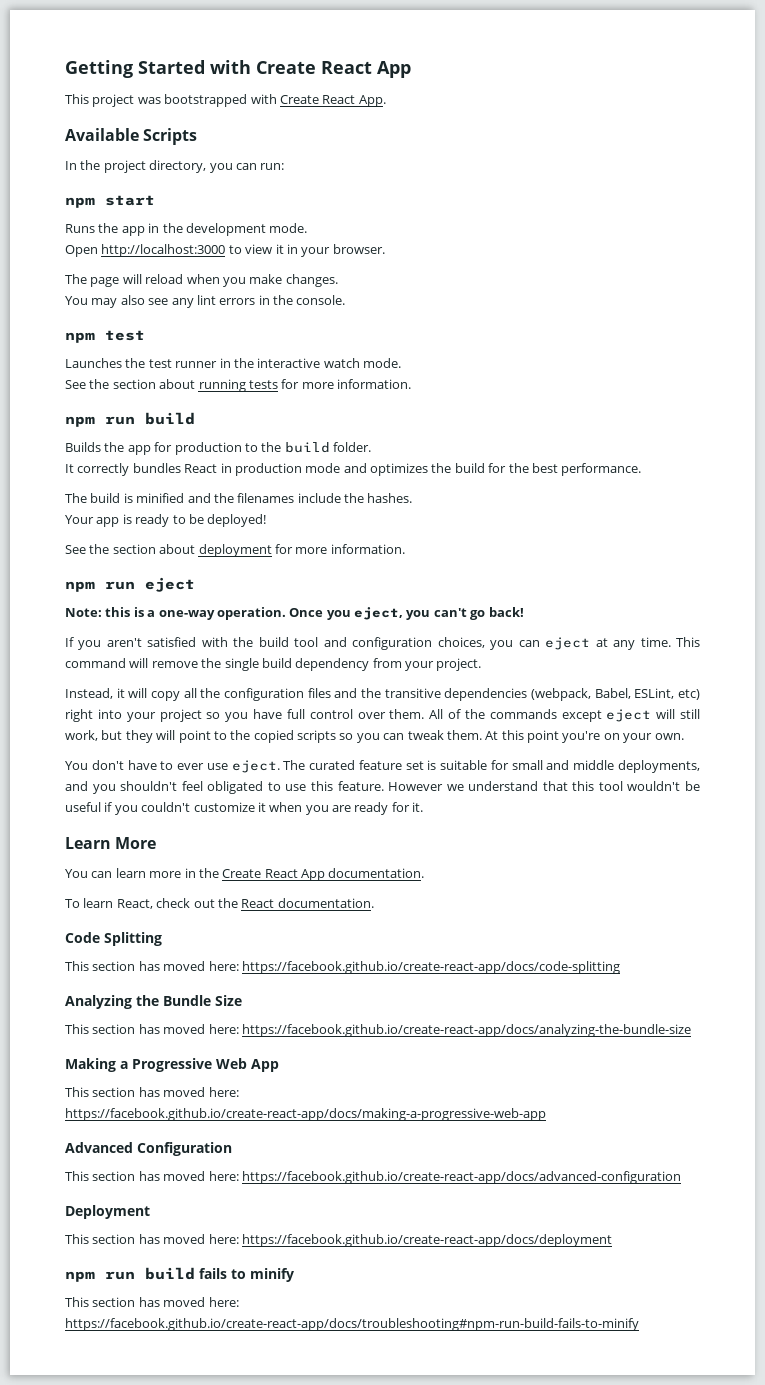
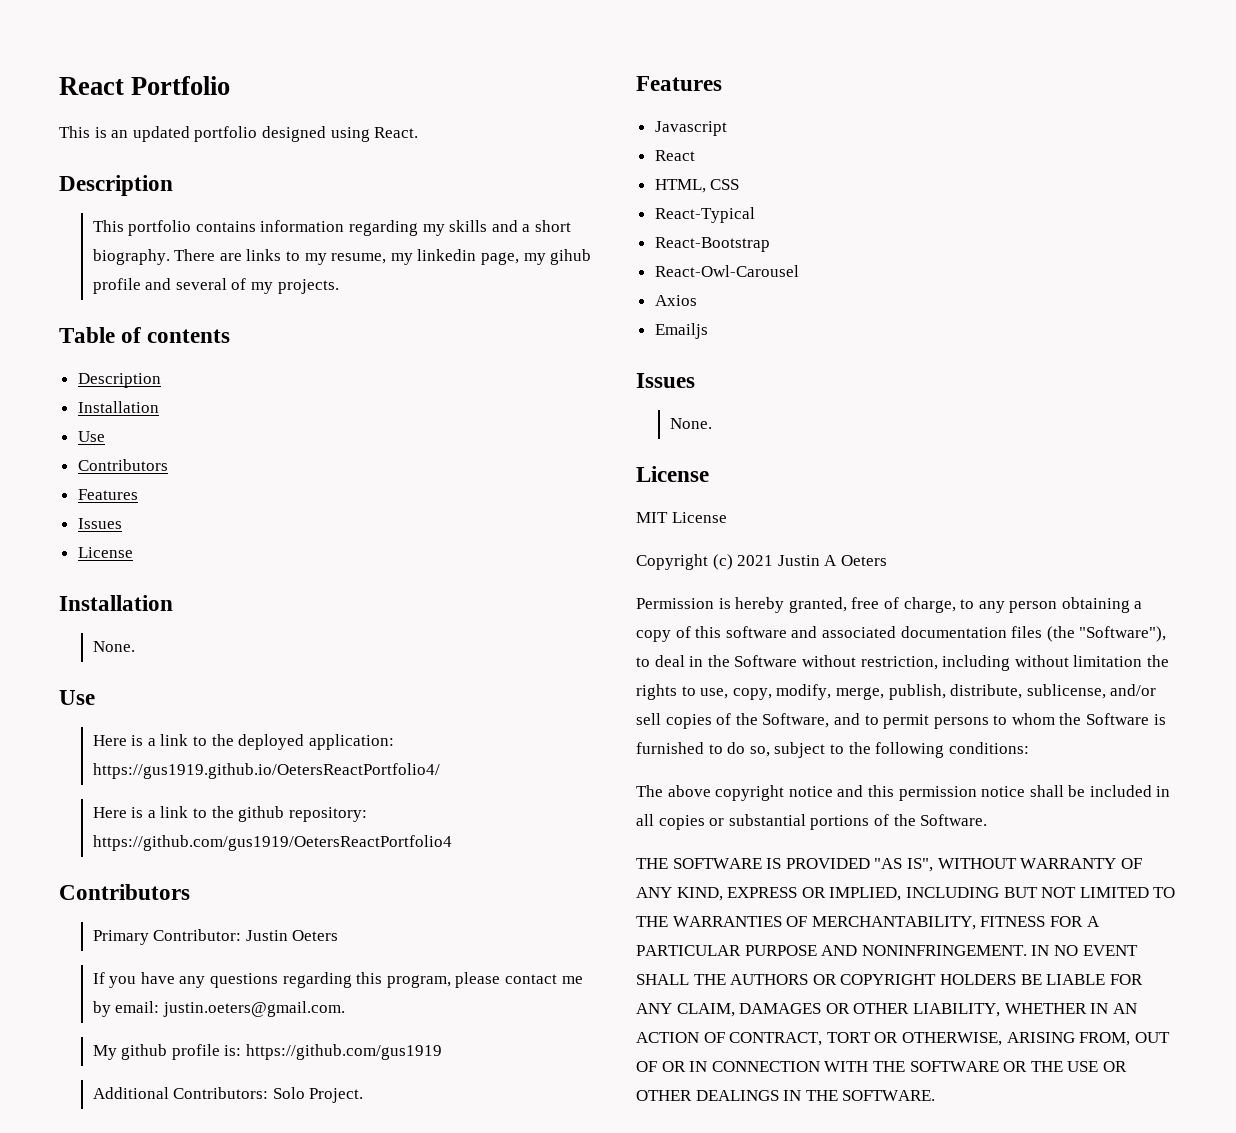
- Getting Started with Create React App
- This project was bootstrapped with Create React App.
- Available Scripts
- In the project directory, you can run:
- npm start
- Runs the app in the development mode.
- Open http://localhost:3000 to view it in your browser.
- The page will reload when you make changes.
- You may also see any lint errors in the console.
- npm test
- Launches the test runner in the interactive watch mode.
- See the section about running tests for more information.
- npm run build
- Builds the app for production to the build folder.
- It correctly bundles React in production mode and optimizes the build for the best performance.
- The build is minified and the filenames include the hashes.
- Your app is ready to be deployed!
- See the section about deployment for more information.
- npm run eject
- Note: this is a one-way operation. Once you eject, you can't go back!
- If you aren't satisfied with the build tool and configuration choices, you can eject at any time. This command will remove the single build dependency from your project.
- Instead, it will copy all the configuration files and the transitive dependencies (webpack, Babel, ESLint, etc) right into your project so you have full control over them. All of the commands except eject will still work, but they will point to the copied scripts so you can tweak them. At this point you're on your own.
- You don't have to ever use eject. The curated feature set is suitable for small and middle deployments, and you shouldn't feel obligated to use this feature. However we understand that this tool wouldn't be useful if you couldn't customize it when you are ready for it.
- Learn More
- You can learn more in the Create React App documentation.
- To learn React, check out the React documentation.
- Code Splitting
- This section has moved here: https://facebook.github.io/create-react-app/docs/code-splitting
- Analyzing the Bundle Size
- This section has moved here: https://facebook.github.io/create-react-app/docs/analyzing-the-bundle-size
- Making a Progressive Web App
- This section has moved here: https://facebook.github.io/create-react-app/docs/making-a-progressive-web-app
- Advanced Configuration
- This section has moved here: https://facebook.github.io/create-react-app/docs/advanced-configuration
- Deployment
- This section has moved here: https://facebook.github.io/create-react-app/docs/deployment
- npm run build fails to minify
- This section has moved here: https://facebook.github.io/create-react-app/docs/troubleshooting#npm-run-build-fails-to-minify
+ React Portfolio
+ This is an updated portfolio designed using React.
+ Description
+ This portfolio contains information regarding my skills and a short biography. There are links to my resume, my linkedin page, my gihub profile and several of my projects.
+ Table of contents
+ Description
+ Installation
+ Use
+ Contributors
+ Features
+ Issues
+ License
+ Installation
+ None.
+ Use
+ Here is a link to the deployed application: https://gus1919.github.io/OetersReactPortfolio4/
+ Here is a link to the github repository: https://github.com/gus1919/OetersReactPortfolio4
+ Contributors
+ Primary Contributor: Justin Oeters
+ If you have any questions regarding this program, please contact me by email: justin.oeters@gmail.com.
+ My github profile is: https://github.com/gus1919
+ Additional Contributors: Solo Project.
+ Features
+ Javascript
+ React
+ HTML, CSS
+ React-Typical
+ React-Bootstrap
+ React-Owl-Carousel
+ Axios
+ Emailjs
+ Issues
+ None.
+ License
+ MIT License
+ Copyright (c) 2021 Justin A Oeters
+ Permission is hereby granted, free of charge, to any person obtaining a copy of this software and associated documentation files (the "Software"), to deal in the Software without restriction, including without limitation the rights to use, copy, modify, merge, publish, distribute, sublicense, and/or sell copies of the Software, and to permit persons to whom the Software is furnished to do so, subject to the following conditions:
+ The above copyright notice and this permission notice shall be included in all copies or substantial portions of the Software.
+ THE SOFTWARE IS PROVIDED "AS IS", WITHOUT WARRANTY OF ANY KIND, EXPRESS OR IMPLIED, INCLUDING BUT NOT LIMITED TO THE WARRANTIES OF MERCHANTABILITY, FITNESS FOR A PARTICULAR PURPOSE AND NONINFRINGEMENT. IN NO EVENT SHALL THE AUTHORS OR COPYRIGHT HOLDERS BE LIABLE FOR ANY CLAIM, DAMAGES OR OTHER LIABILITY, WHETHER IN AN ACTION OF CONTRACT, TORT OR OTHERWISE, ARISING FROM, OUT OF OR IN CONNECTION WITH THE SOFTWARE OR THE USE OR OTHER DEALINGS IN THE SOFTWARE.

